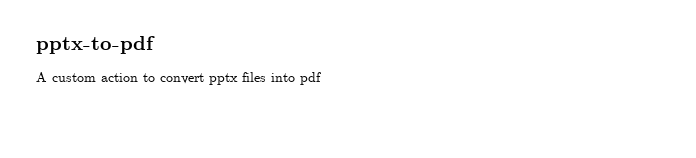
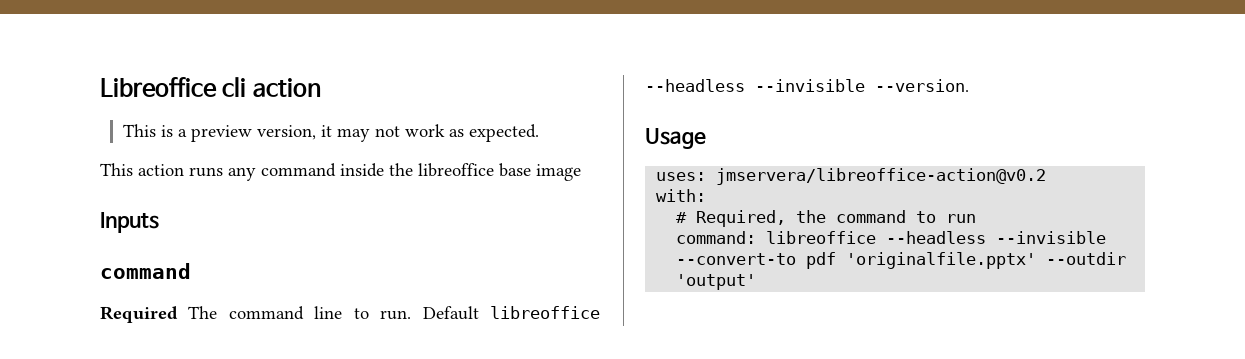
- pptx-to-pdf
- A custom action to convert pptx files into pdf
+ Libreoffice cli action
+ This is a preview version, it may not work as expected.
+ This action runs any command inside the libreoffice base image
+ Inputs
+ command
+ Required The command line to run. Default libreoffice --headless --invisible --version.
+ Usage
+ uses: jmservera/libreoffice-action@v0.2
+ with:
+ # Required, the command to run
+ command: libreoffice --headless --invisible --convert-to pdf 'originalfile.pptx' --outdir 'output'

